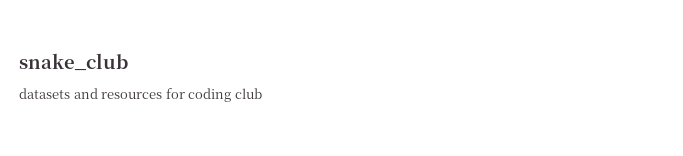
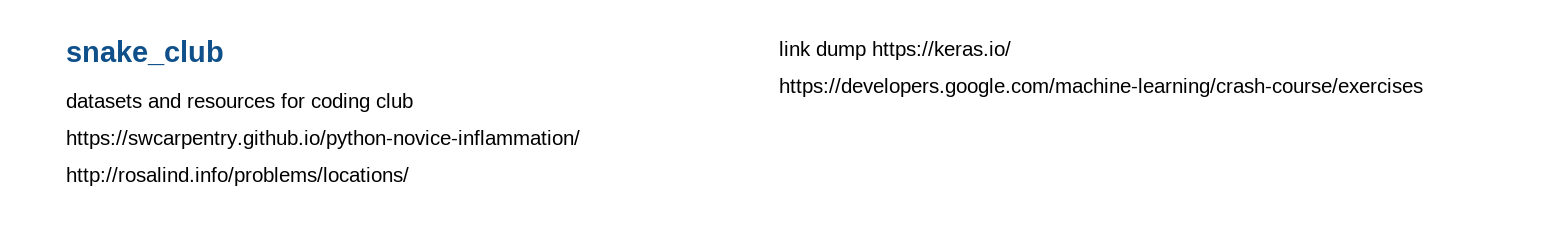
+ https://swcarpentry.github.io/python-novice-inflammation/
+ http://rosalind.info/problems/locations/
+ link dump https://keras.io/
+ https://developers.google.com/machine-learning/crash-course/exercises

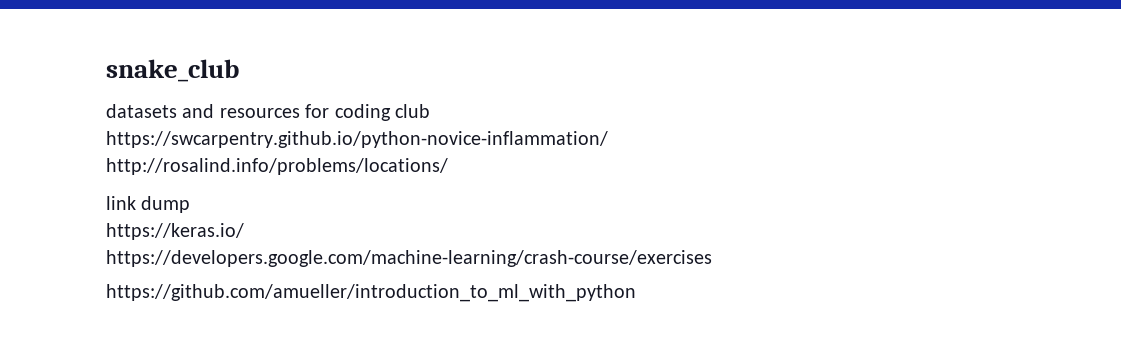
- link dump https://keras.io/
+ link dump
+ https://keras.io/
+ https://github.com/amueller/introduction_to_ml_with_python

